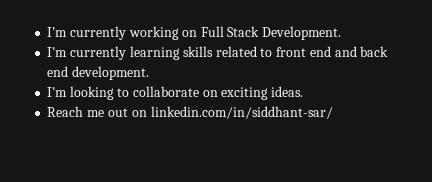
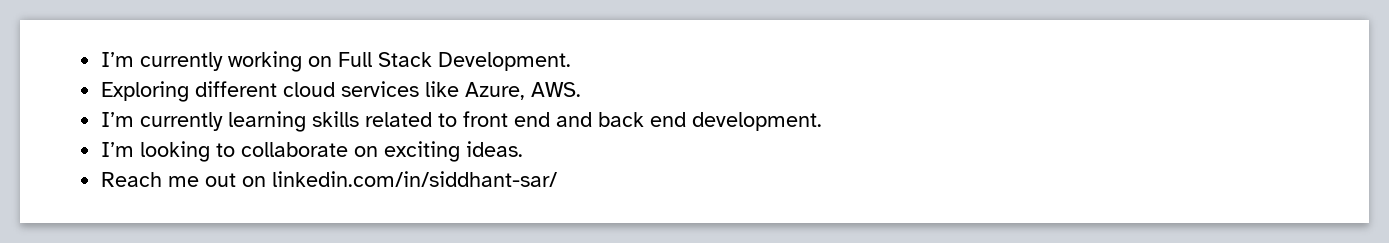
+ Exploring different cloud services like Azure, AWS.

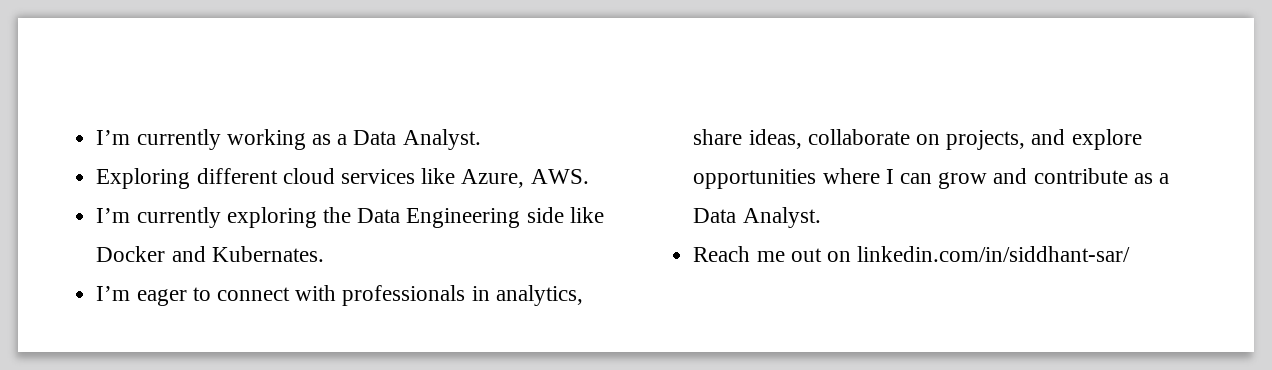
- I’m currently working on Full Stack Development.
+ I’m currently working as a Data Analyst.
- I’m currently learning skills related to front end and back end development.
- I’m looking to collaborate on exciting ideas.
+ I’m currently exploring the Data Engineering side like Docker and Kubernates.
+ I’m eager to connect with professionals in analytics, share ideas, collaborate on projects, and explore opportunities where I can grow and contribute as a Data Analyst.

